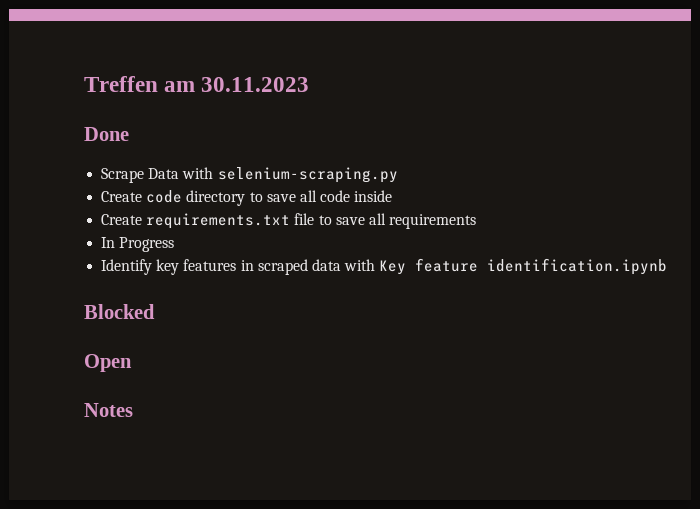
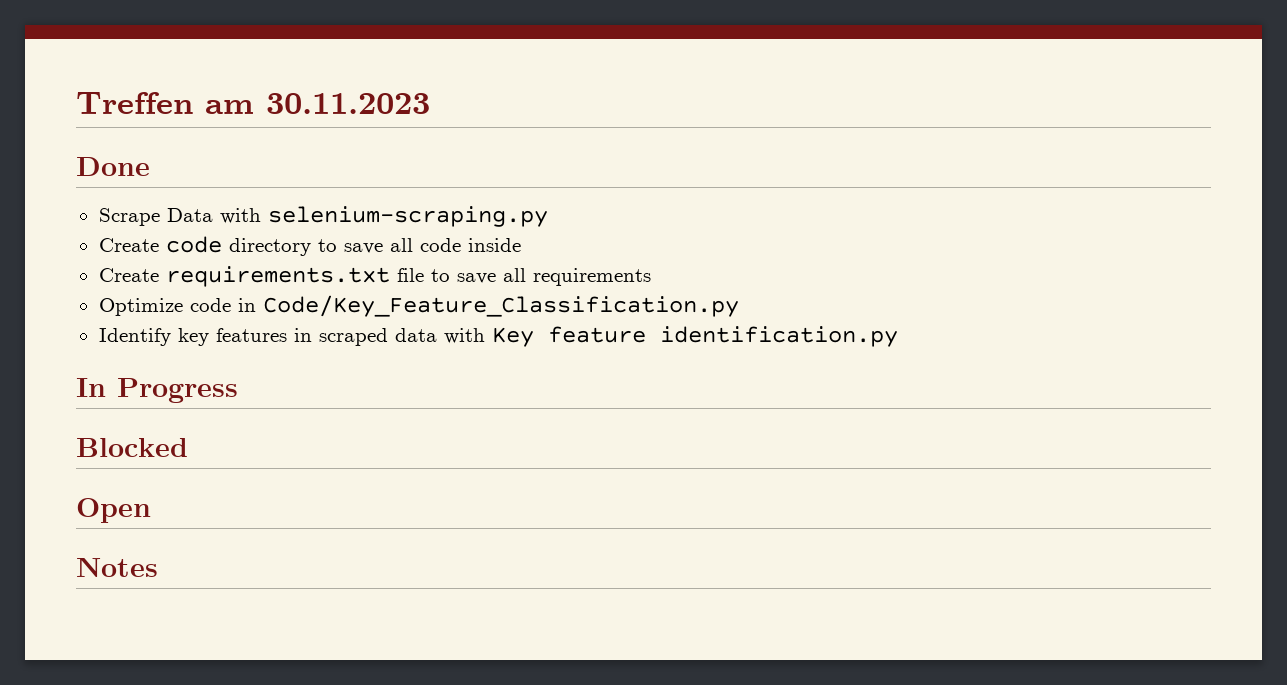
- In Progress
+ Optimize code in Code/Key_Feature_Classification.py
- Identify key features in scraped data with Key feature identification.ipynb
+ Identify key features in scraped data with Key feature identification.py
+ In Progress

